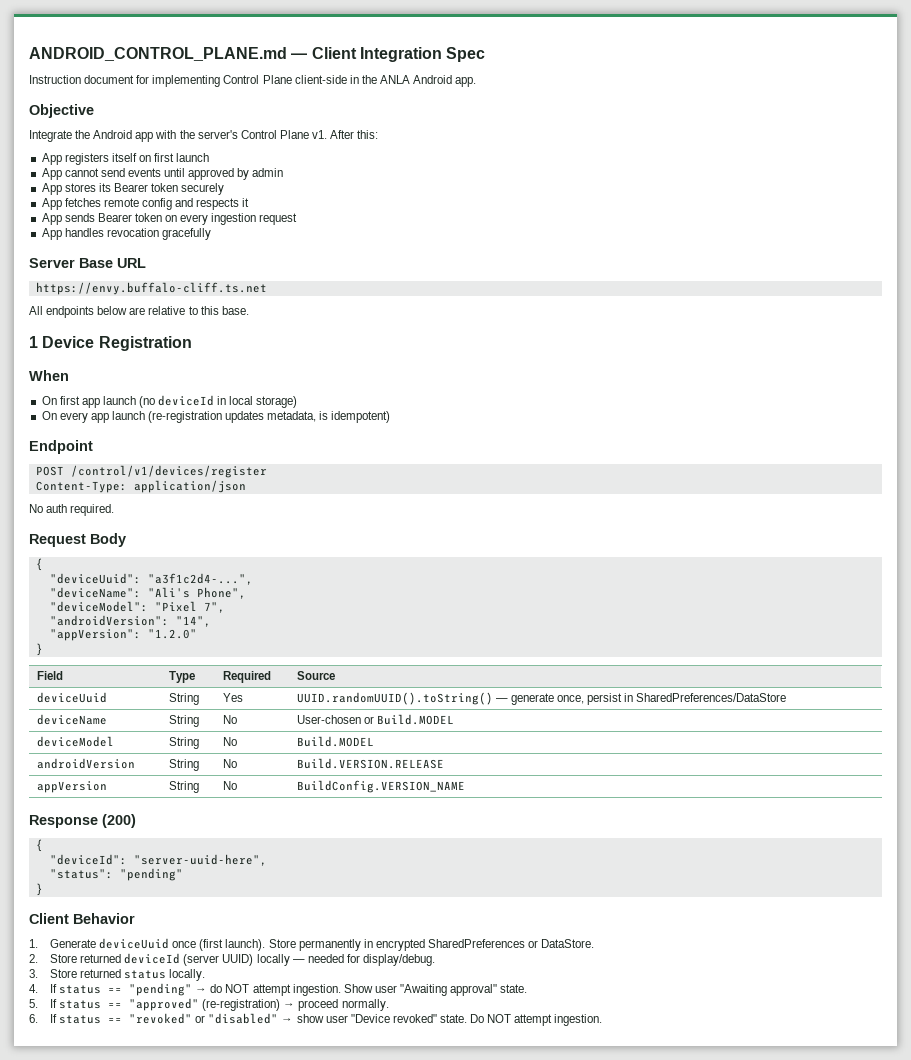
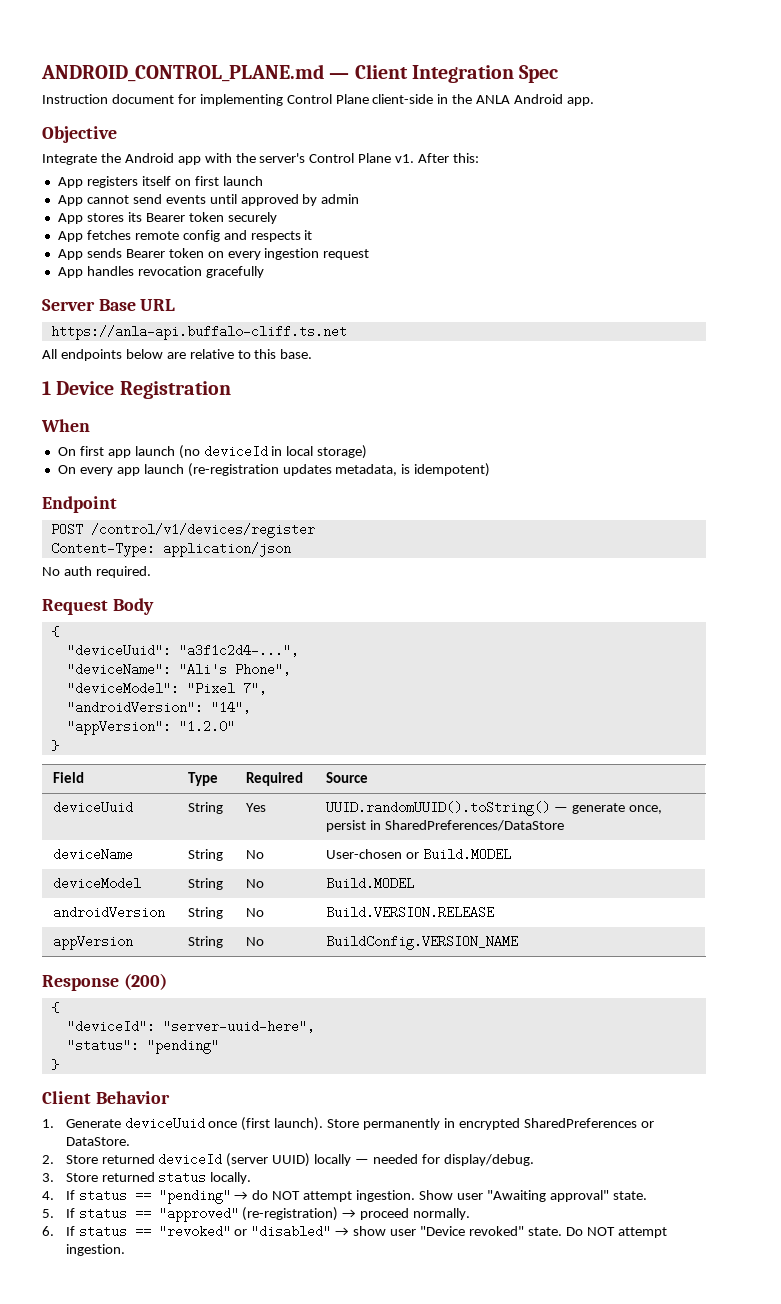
- https://envy.buffalo-cliff.ts.net
+ https://anla-api.buffalo-cliff.ts.net

